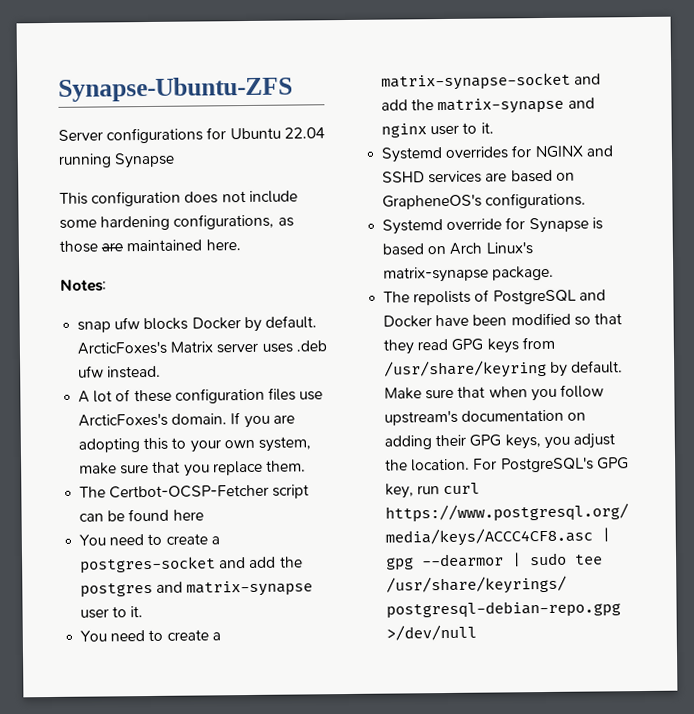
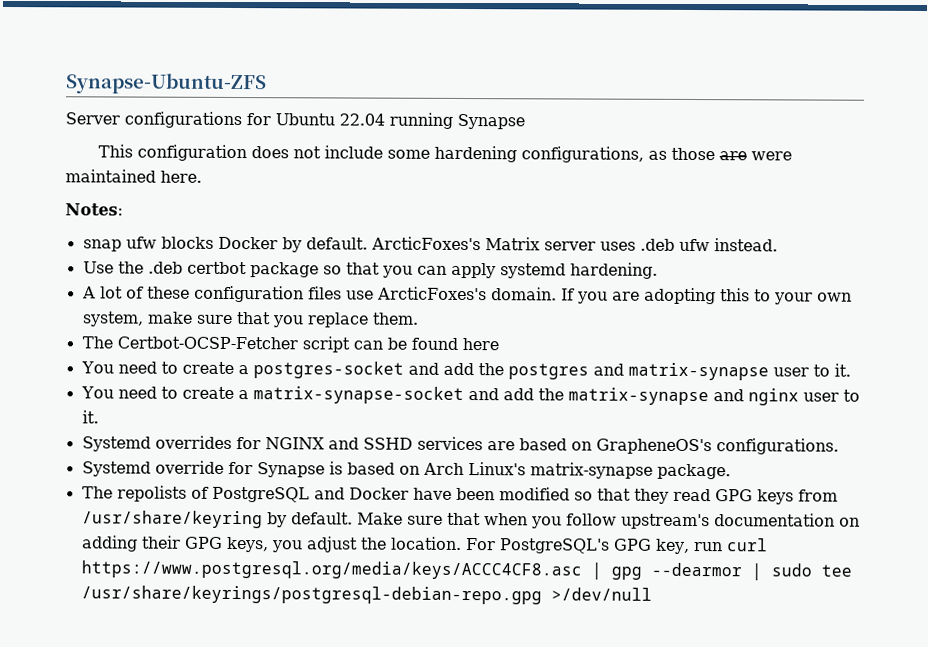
- This configuration does not include some hardening configurations, as those are maintained here.
+ This configuration does not include some hardening configurations, as those are were maintained here.
+ Use the .deb certbot package so that you can apply systemd hardening.

